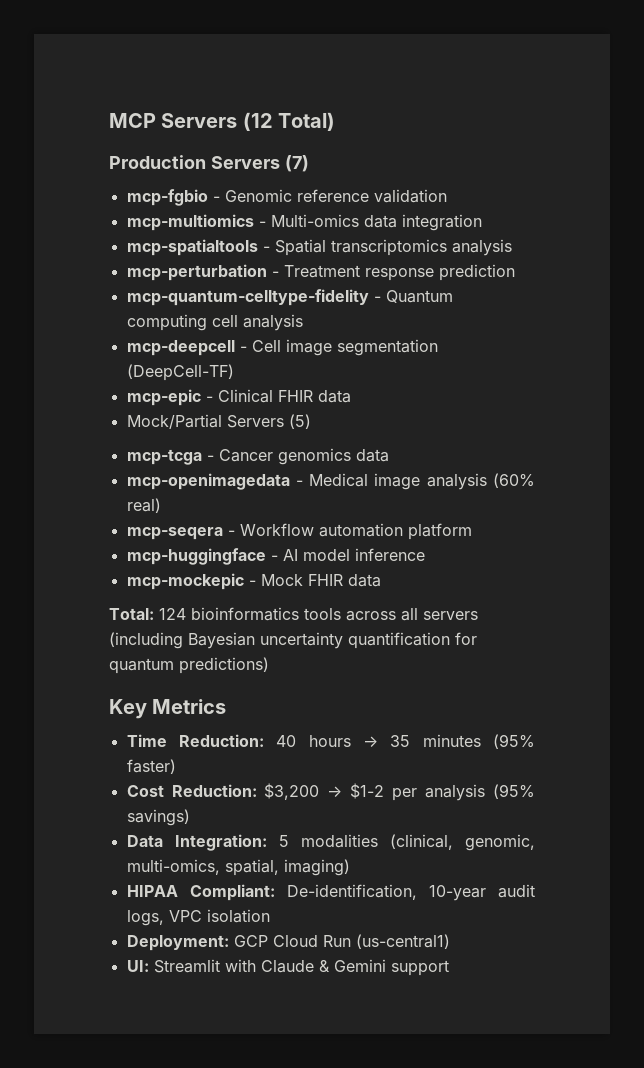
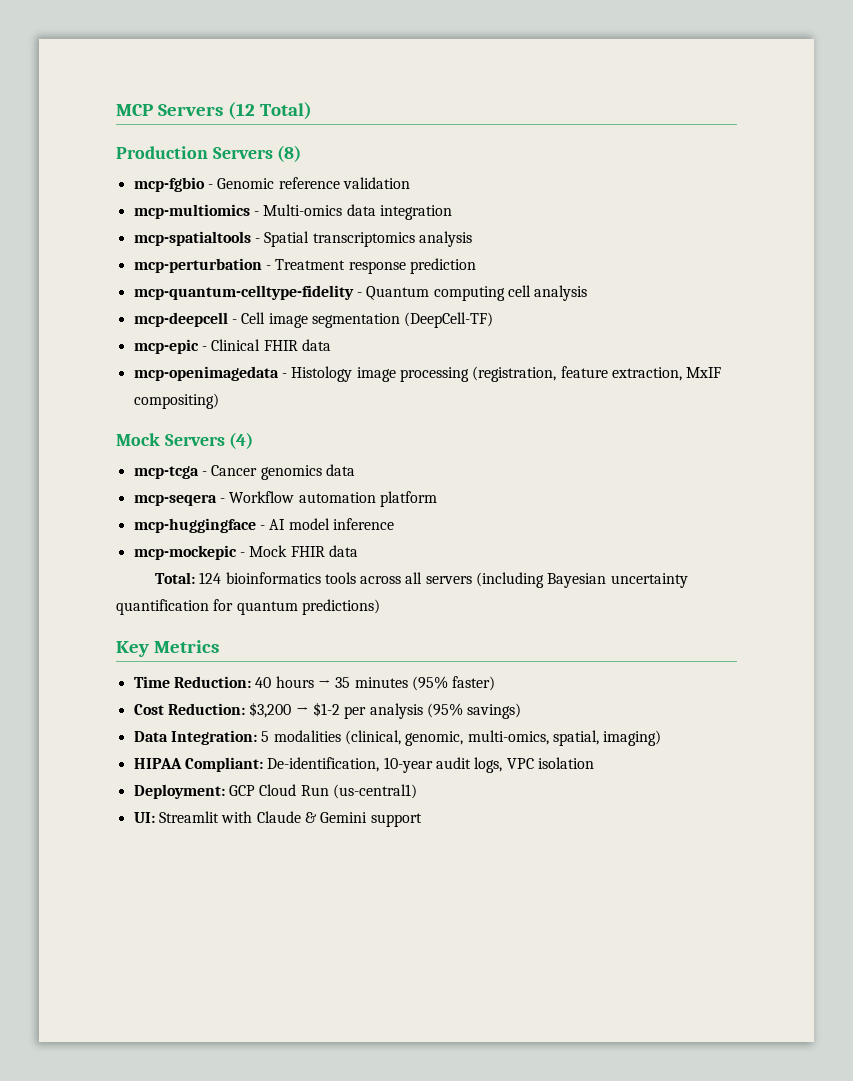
- Production Servers (7)
+ Production Servers (8)
- Mock/Partial Servers (5)
+ mcp-openimagedata - Histology image processing (registration, feature extraction, MxIF compositing)
+ Mock Servers (4)
- mcp-openimagedata - Medical image analysis (60% real)

